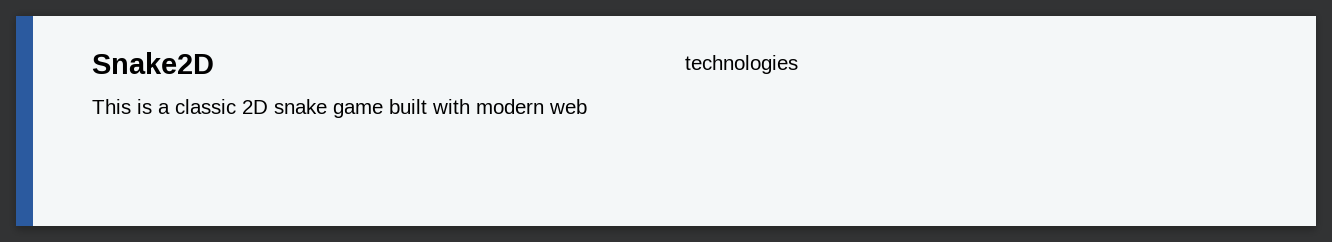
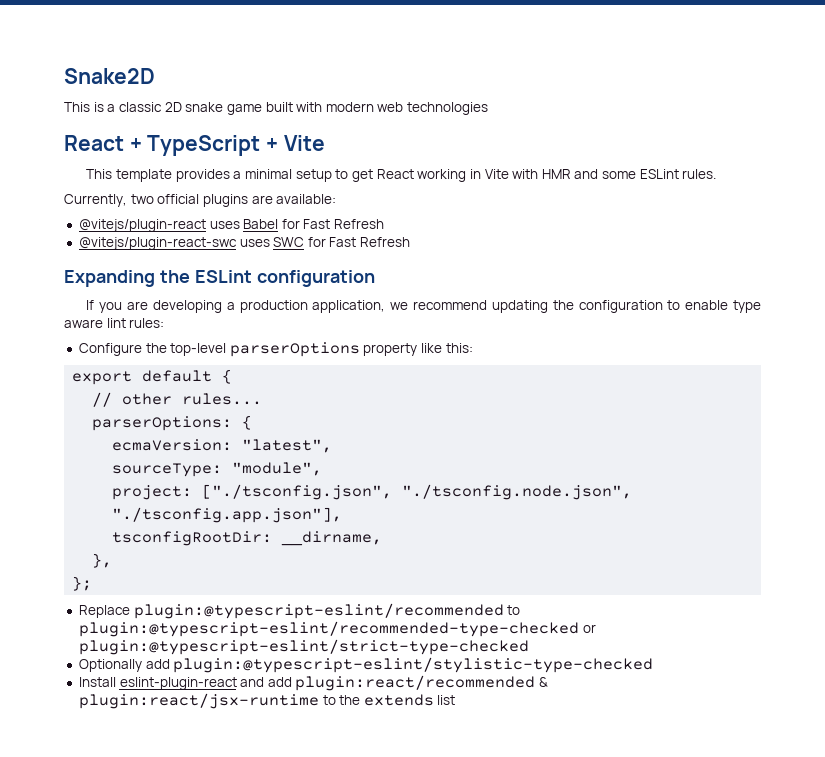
+ React + TypeScript + Vite
+ This template provides a minimal setup to get React working in Vite with HMR and some ESLint rules.
+ Currently, two official plugins are available:
+ @vitejs/plugin-react uses Babel for Fast Refresh
+ @vitejs/plugin-react-swc uses SWC for Fast Refresh
+ Expanding the ESLint configuration
+ If you are developing a production application, we recommend updating the configuration to enable type aware lint rules:
+ Configure the top-level parserOptions property like this:
+ export default {
+ // other rules...
+ parserOptions: {
+ ecmaVersion: "latest",
+ sourceType: "module",
+ project: ["./tsconfig.json", "./tsconfig.node.json", "./tsconfig.app.json"],
+ tsconfigRootDir: __dirname,
+ },
+ };
+ Replace plugin:@typescript-eslint/recommended to plugin:@typescript-eslint/recommended-type-checked or plugin:@typescript-eslint/strict-type-checked
+ Optionally add plugin:@typescript-eslint/stylistic-type-checked
+ Install eslint-plugin-react and add plugin:react/recommended & plugin:react/jsx-runtime to the extends list

